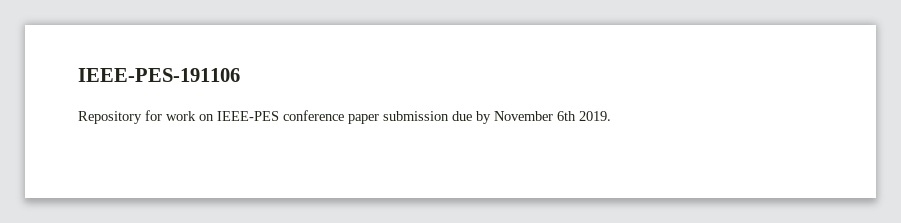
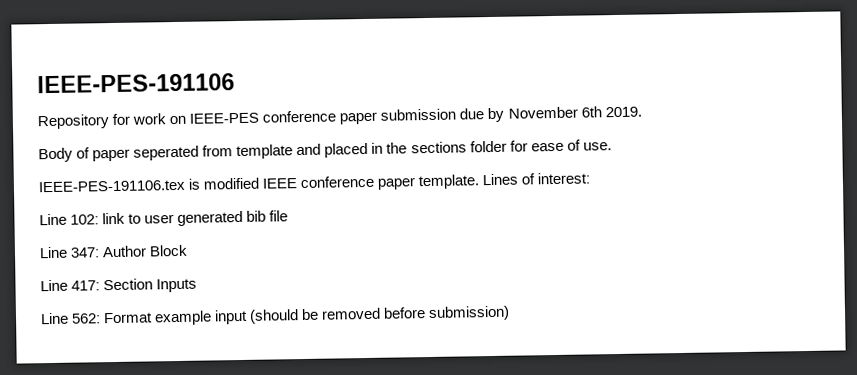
+ Body of paper seperated from template and placed in the sections folder for ease of use.
+ IEEE-PES-191106.tex is modified IEEE conference paper template. Lines of interest:
+ Line 102: link to user generated bib file
+ Line 347: Author Block
+ Line 417: Section Inputs
+ Line 562: Format example input (should be removed before submission)

